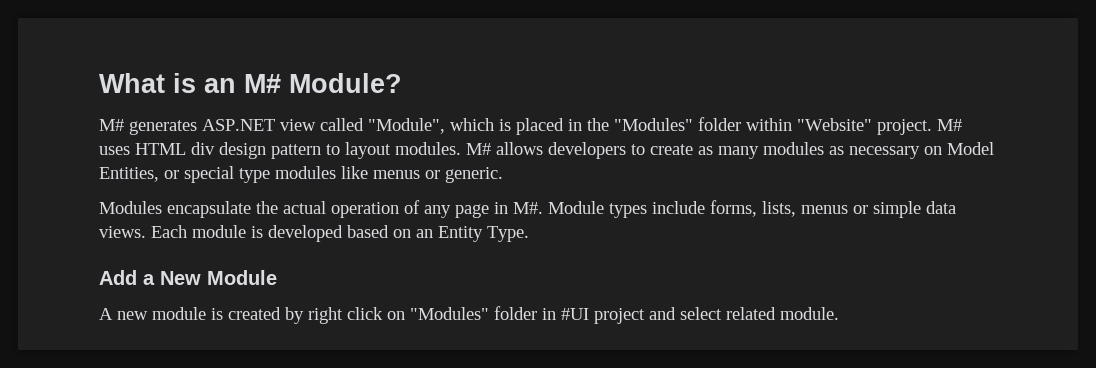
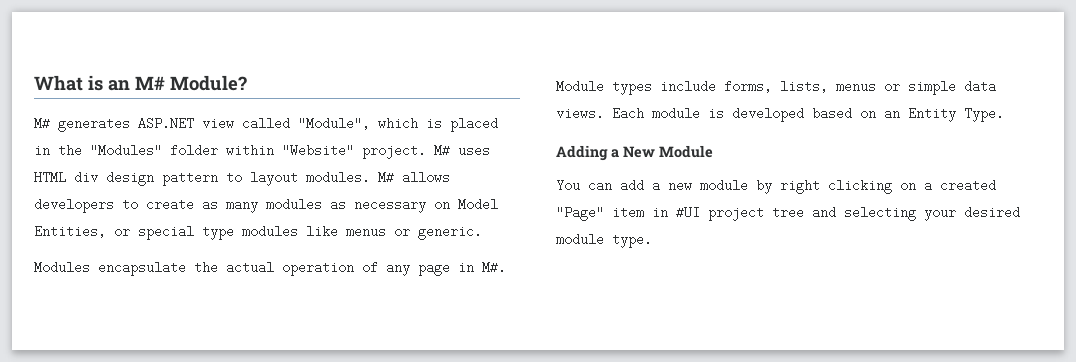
- Add a New Module
+ Adding a New Module
- A new module is created by right click on "Modules" folder in #UI project and select related module.
+ You can add a new module by right clicking on a created "Page" item in #UI project tree and selecting your desired module type.

